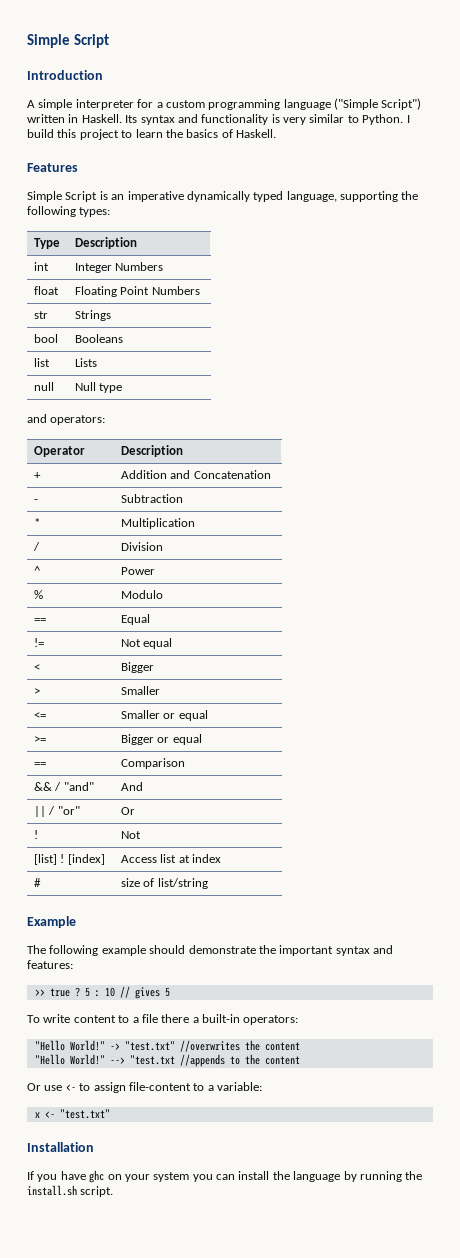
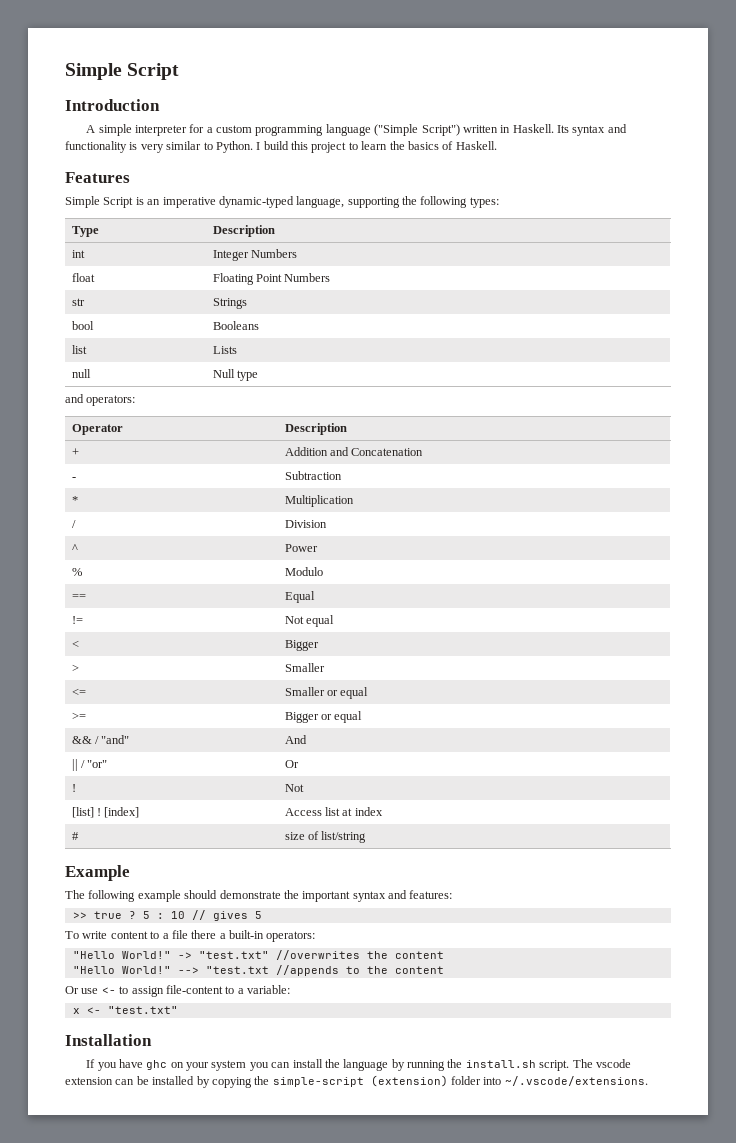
- Simple Script is an imperative dynamically typed language, supporting the following types:
+ Simple Script is an imperative dynamic-typed language, supporting the following types:
- == | Comparison
+ The vscode extension can be installed by copying the simple-script (extension) folder into ~/.vscode/extensions.

